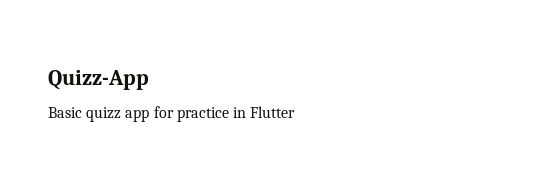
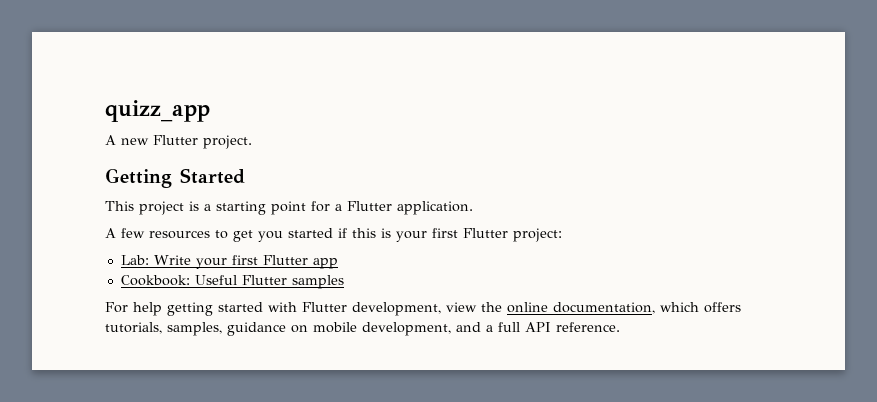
- Quizz-App
- Basic quizz app for practice in Flutter
+ quizz_app
+ A new Flutter project.
+ Getting Started
+ This project is a starting point for a Flutter application.
+ A few resources to get you started if this is your first Flutter project:
+ Lab: Write your first Flutter app
+ Cookbook: Useful Flutter samples
+ For help getting started with Flutter development, view the online documentation, which offers tutorials, samples, guidance on mobile development, and a full API reference.

